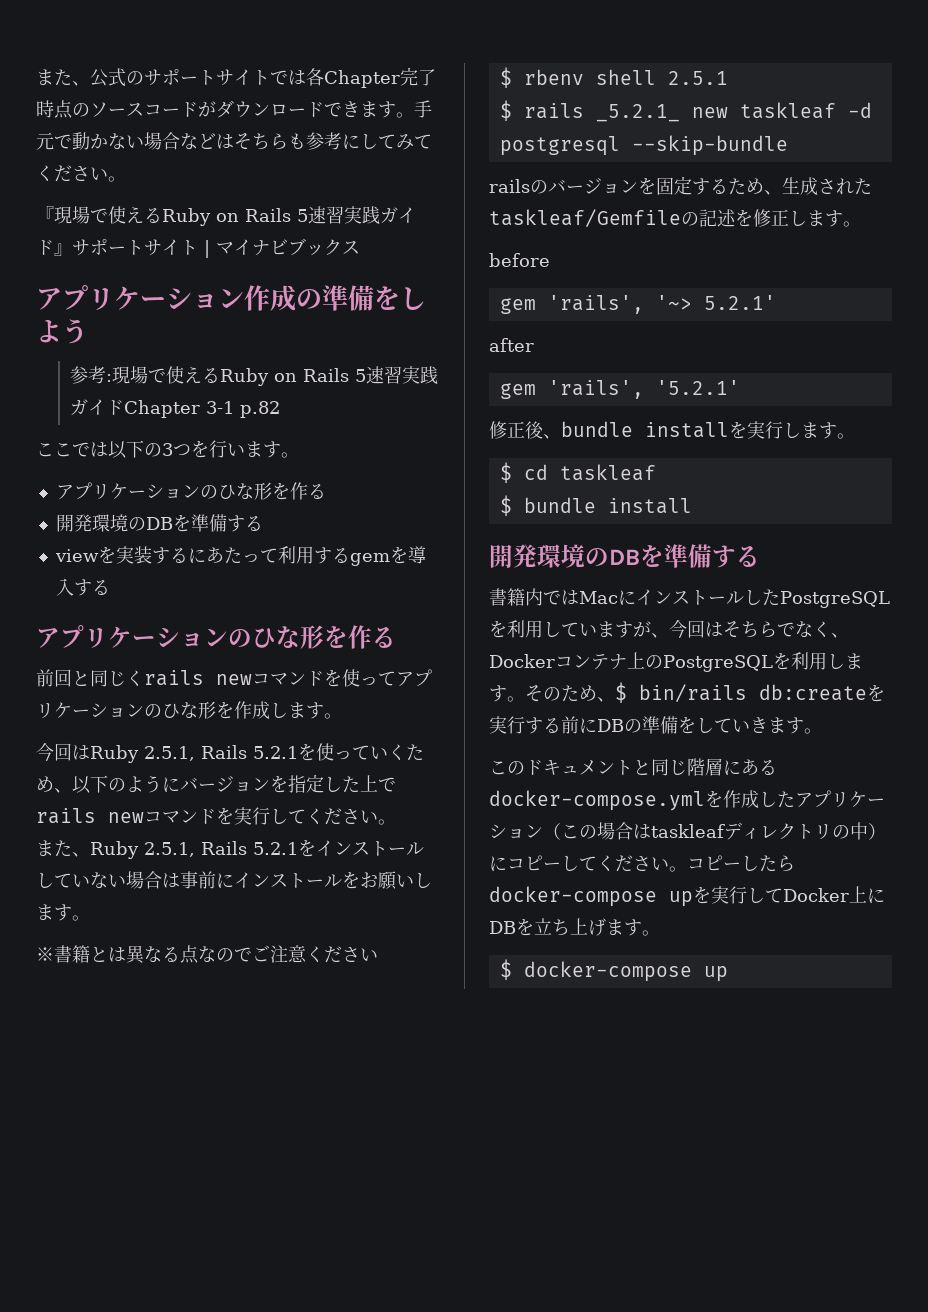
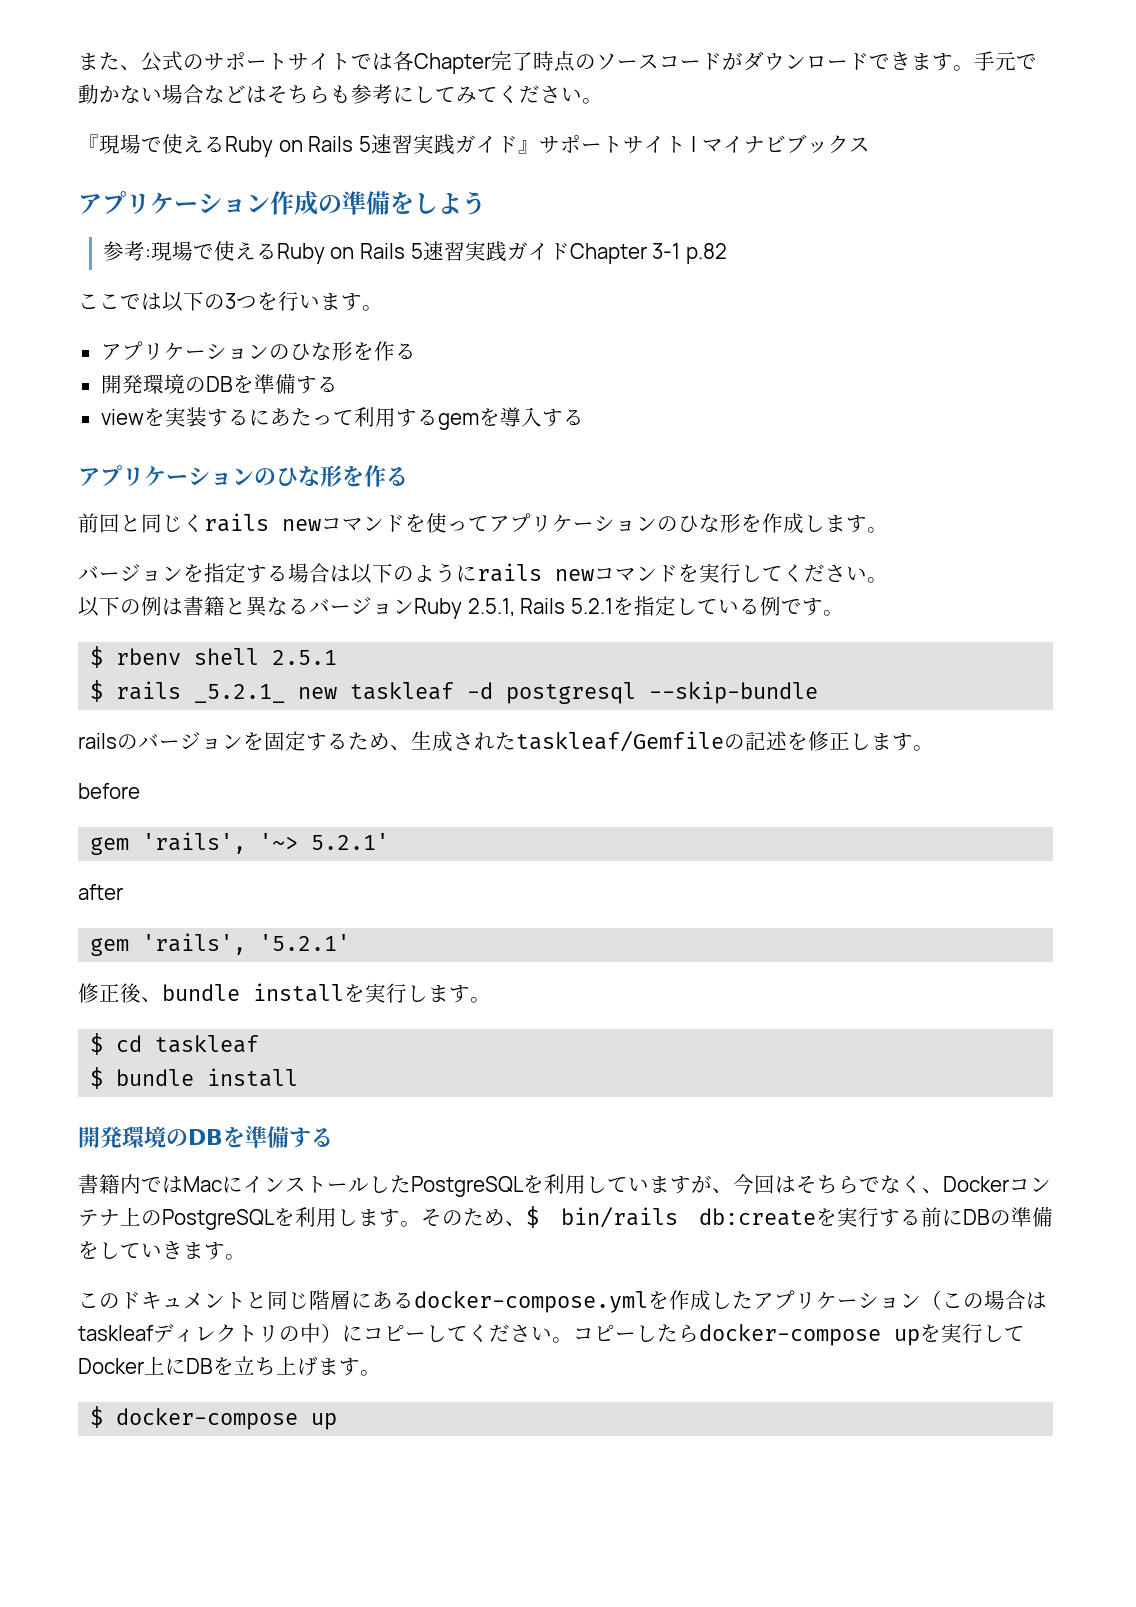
- 今回はRuby 2.5.1, Rails 5.2.1を使っていくため、以下のようにバージョンを指定した上でrails newコマンドを実行してください。
+ バージョンを指定する場合は以下のようにrails newコマンドを実行してください。
- また、Ruby 2.5.1, Rails 5.2.1をインストールしていない場合は事前にインストールをお願いします。
- ※書籍とは異なる点なのでご注意ください
+ 以下の例は書籍と異なるバージョンRuby 2.5.1, Rails 5.2.1を指定している例です。

